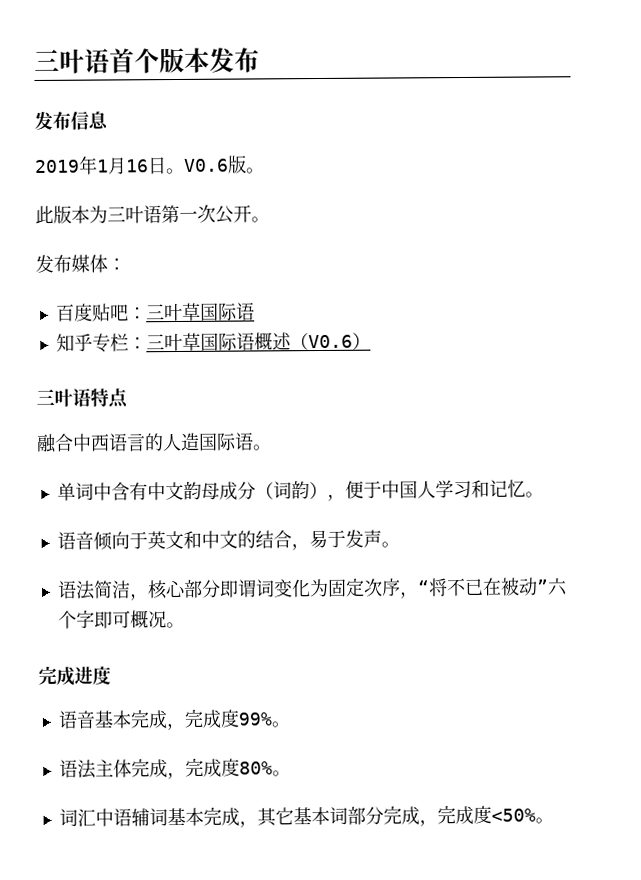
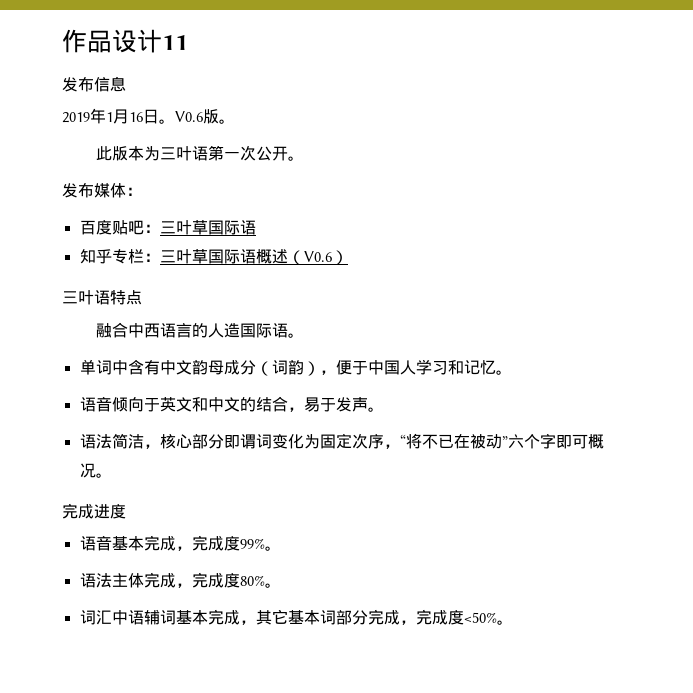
- 三叶语首个版本发布
+ 作品设计11

